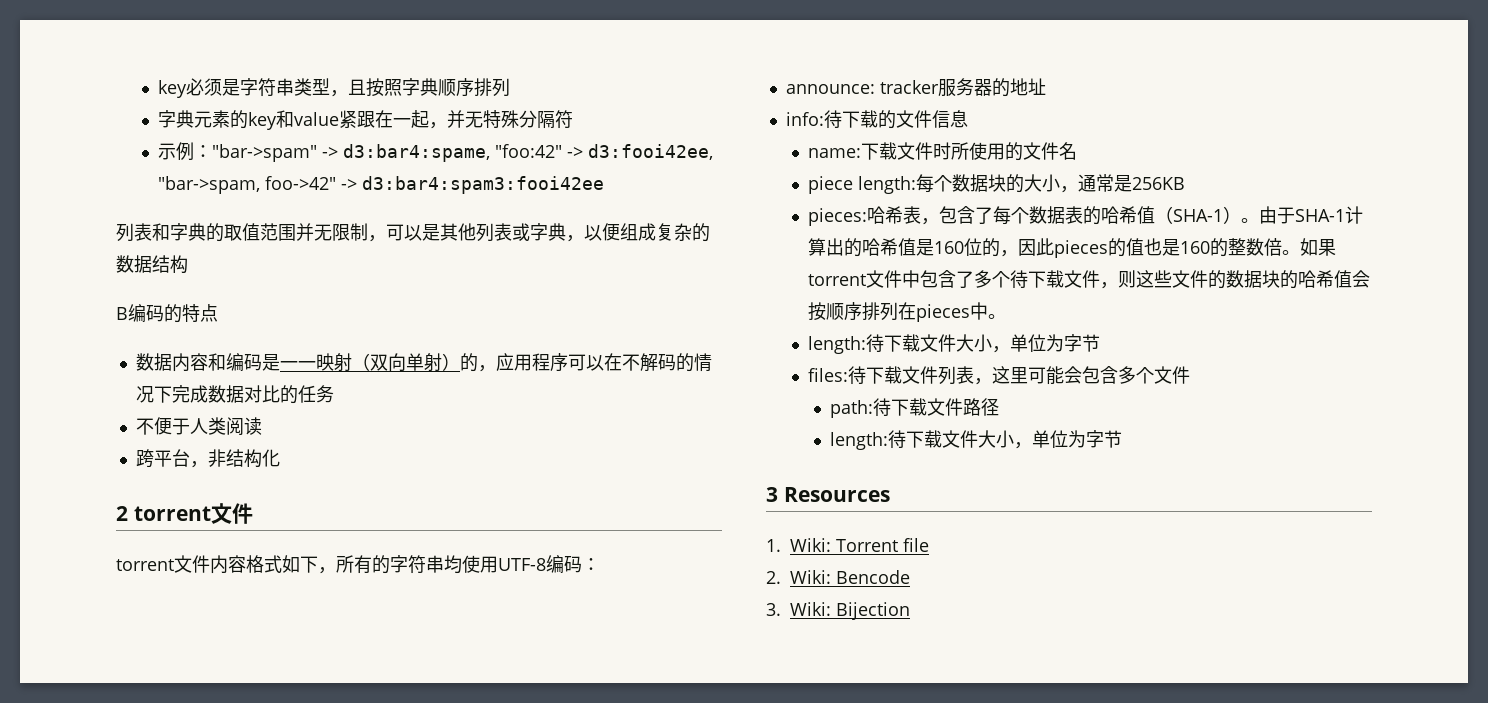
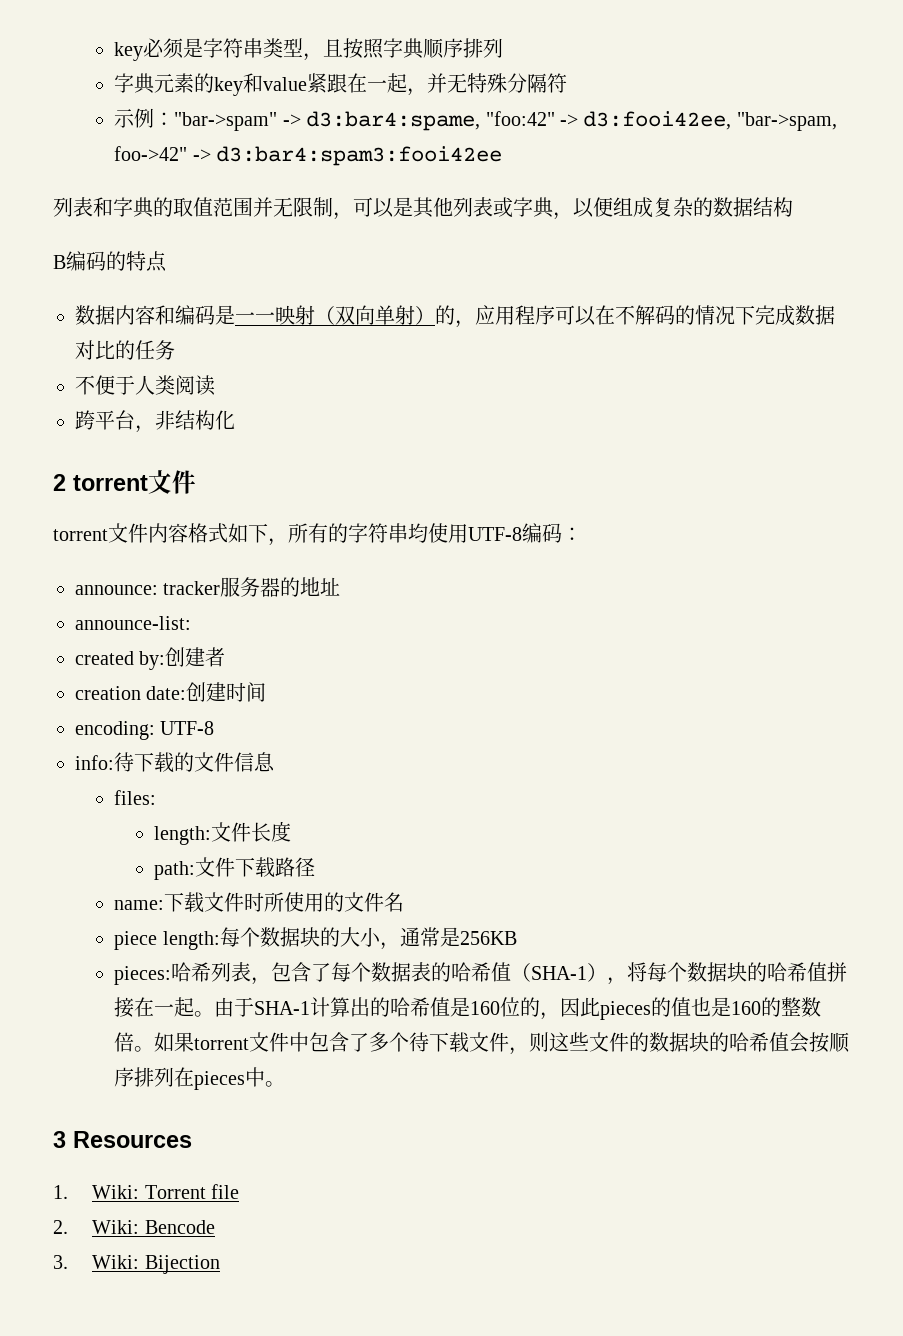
+ announce-list:
+ created by:创建者
+ creation date:创建时间
+ encoding: UTF-8
+ files:
+ length:文件长度
+ path:文件下载路径
- pieces:哈希表，包含了每个数据表的哈希值（SHA-1）。
+ pieces:哈希列表，包含了每个数据表的哈希值（SHA-1），将每个数据块的哈希值拼接在一起。
  如果torrent文件中包含了多个待下载文件，则这些文件的数据块的哈希值会按顺序排列在pieces中。
- length:待下载文件大小，单位为字节
- files:待下载文件列表，这里可能会包含多个文件
- path:待下载文件路径
- length:待下载文件大小，单位为字节

